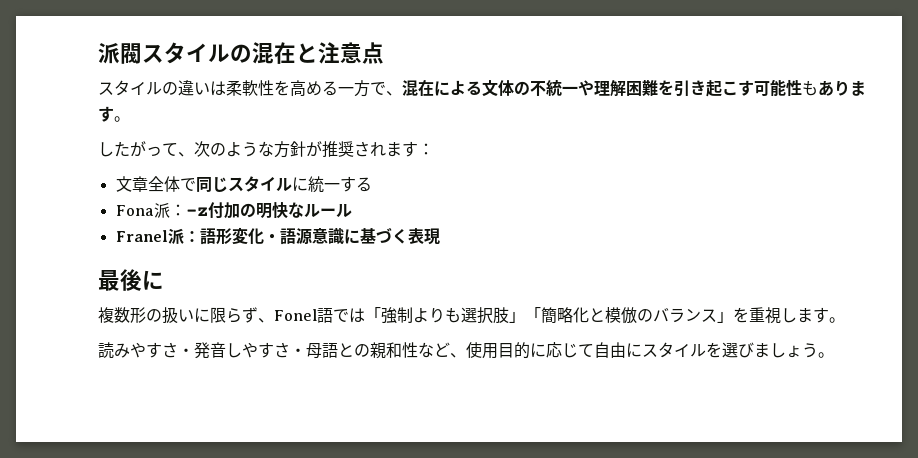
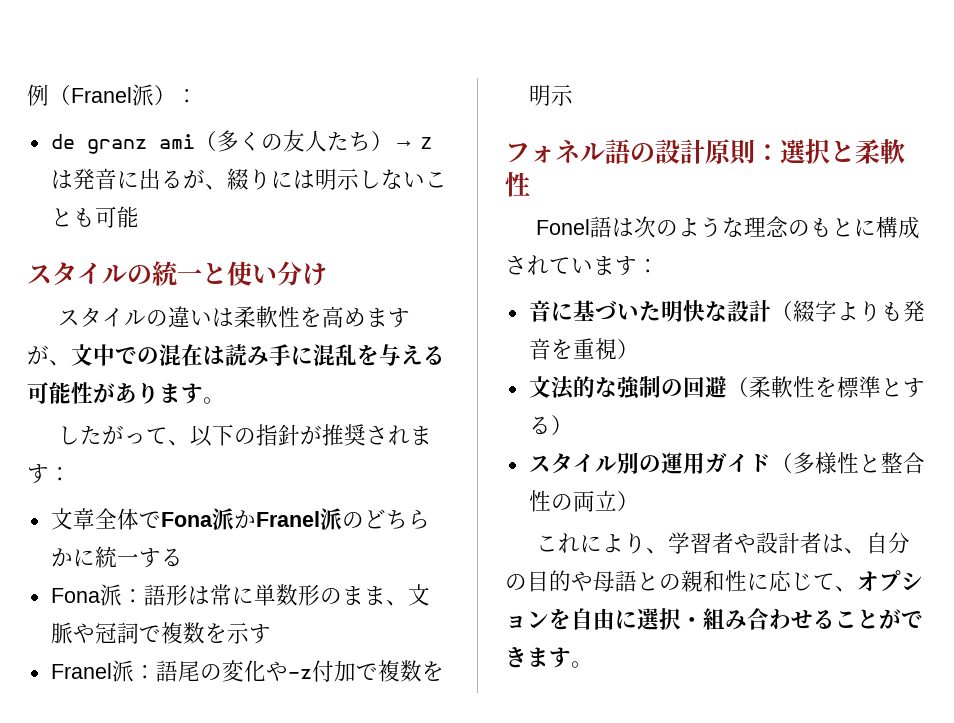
- 派閥スタイルの混在と注意点
+ 例（Franel派）：
+ de granz ami（多くの友人たち）→ zは発音に出るが、綴りには明示しないことも可能
+ スタイルの統一と使い分け
- スタイルの違いは柔軟性を高める一方で、混在による文体の不統一や理解困難を引き起こす可能性もあります。
+ スタイルの違いは柔軟性を高めますが、文中での混在は読み手に混乱を与える可能性があります。
- したがって、次のような方針が推奨されます：
+ したがって、以下の指針が推奨されます：
- 文章全体で同じスタイルに統一する
+ 文章全体でFona派かFranel派のどちらかに統一する
- Fona派：-z付加の明快なルール
- Franel派：語形変化・語源意識に基づく表現
- 最後に
- 複数形の扱いに限らず、Fonel語では「強制よりも選択肢」「簡略化と模倣のバランス」を重視します。
- 読みやすさ・発音しやすさ・母語との親和性など、使用目的に応じて自由にスタイルを選びましょう。
+ Fona派：語形は常に単数形のまま、文脈や冠詞で複数を示す
+ Franel派：語尾の変化や-z付加で複数を明示
+ フォネル語の設計原則：選択と柔軟性
+ Fonel語は次のような理念のもとに構成されています：
+ 音に基づいた明快な設計（綴字よりも発音を重視）
+ 文法的な強制の回避（柔軟性を標準とする）
+ スタイル別の運用ガイド（多様性と整合性の両立）
+ これにより、学習者や設計者は、自分の目的や母語との親和性に応じて、オプションを自由に選択・組み合わせることができます。

